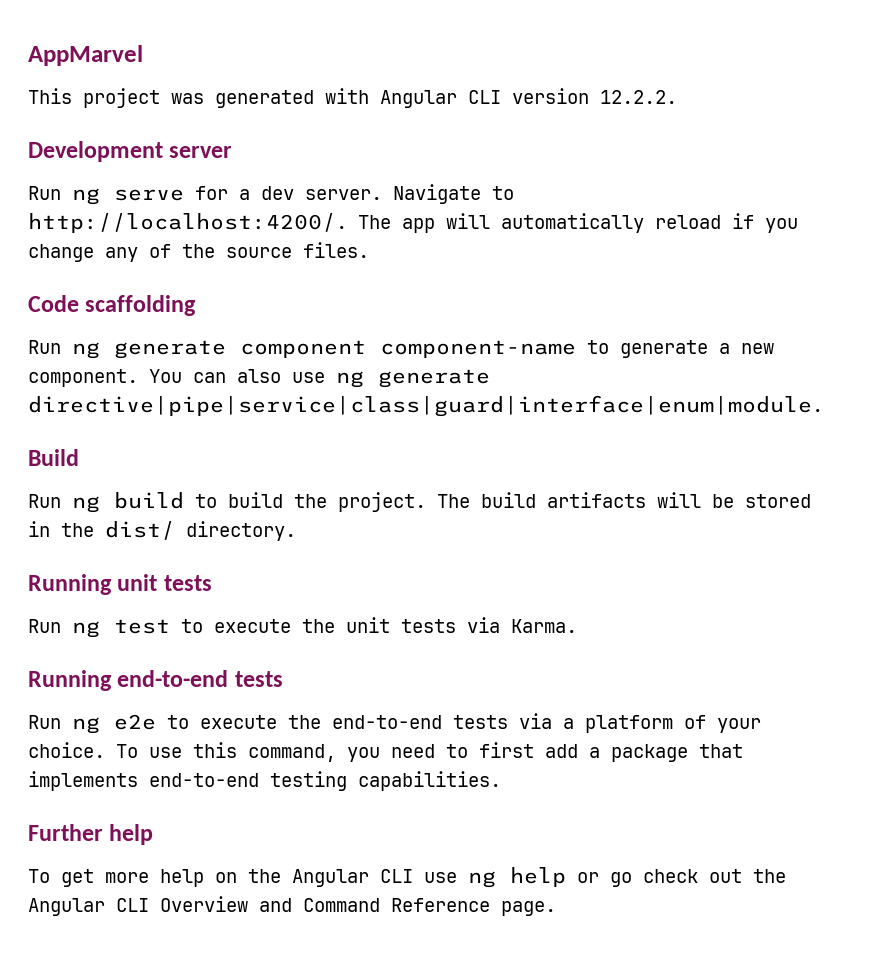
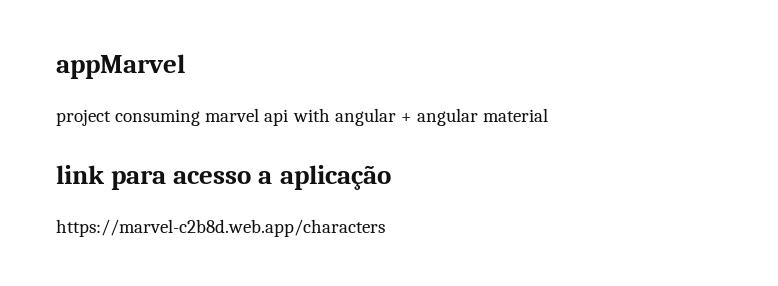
- AppMarvel
- This project was generated with Angular CLI version 12.2.2.
- Development server
- Run ng serve for a dev server. Navigate to http://localhost:4200/. The app will automatically reload if you change any of the source files.
- Code scaffolding
- Run ng generate component component-name to generate a new component. You can also use ng generate directive|pipe|service|class|guard|interface|enum|module.
- Build
- Run ng build to build the project. The build artifacts will be stored in the dist/ directory.
- Running unit tests
- Run ng test to execute the unit tests via Karma.
- Running end-to-end tests
- Run ng e2e to execute the end-to-end tests via a platform of your choice. To use this command, you need to first add a package that implements end-to-end testing capabilities.
- Further help
- To get more help on the Angular CLI use ng help or go check out the Angular CLI Overview and Command Reference page.
+ appMarvel
+ project consuming marvel api with angular + angular material
+ link para acesso a aplicação
+ https://marvel-c2b8d.web.app/characters

